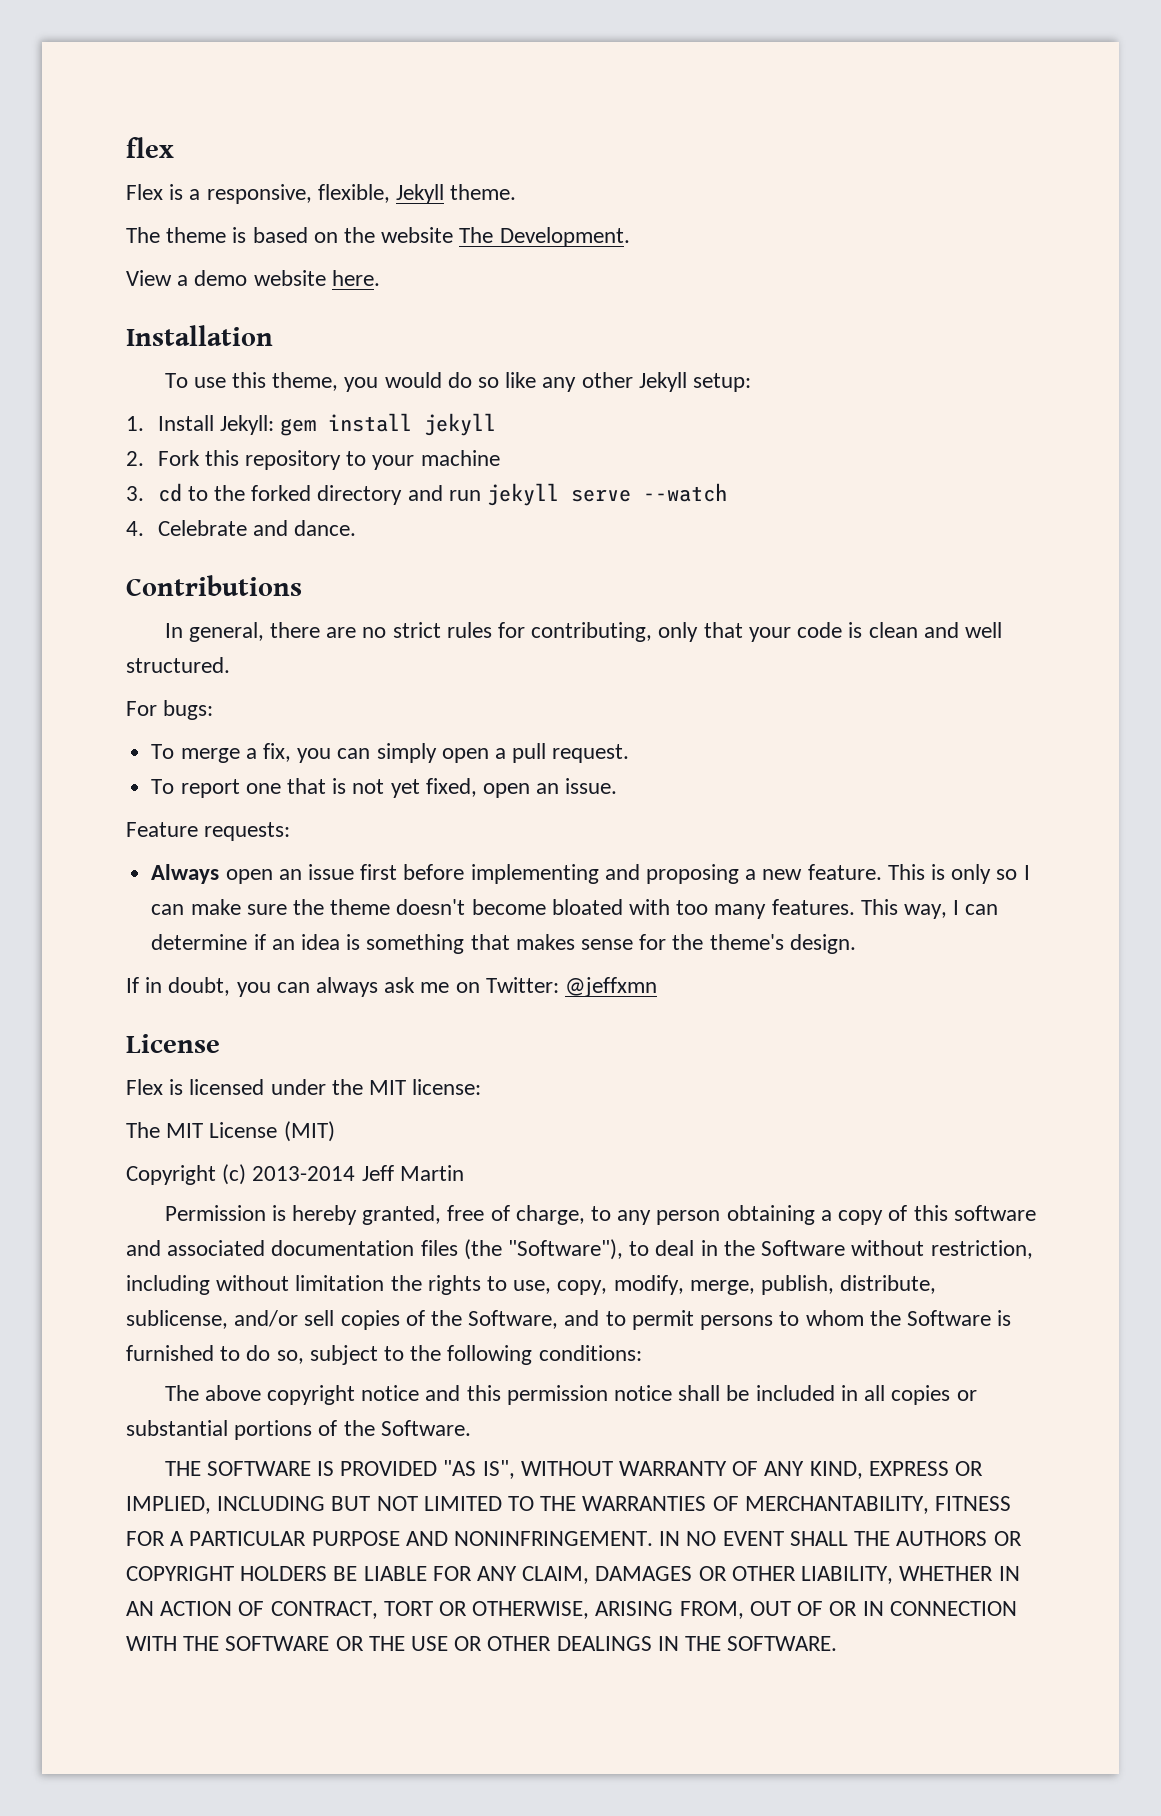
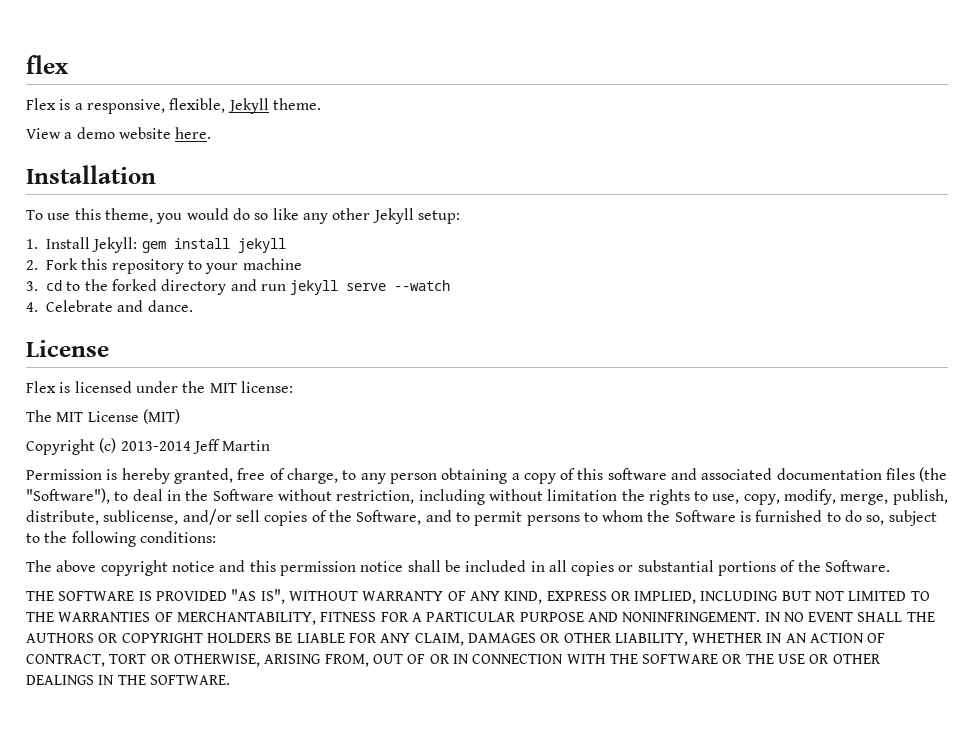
- The theme is based on the website The Development.
- Contributions
- In general, there are no strict rules for contributing, only that your code is clean and well structured.
- For bugs:
- To merge a fix, you can simply open a pull request.
- To report one that is not yet fixed, open an issue.
- Feature requests:
- Always open an issue first before implementing and proposing a new feature. This is only so I can make sure the theme doesn't become bloated with too many features. This way, I can determine if an idea is something that makes sense for the theme's design.
- If in doubt, you can always ask me on Twitter: @jeffxmn

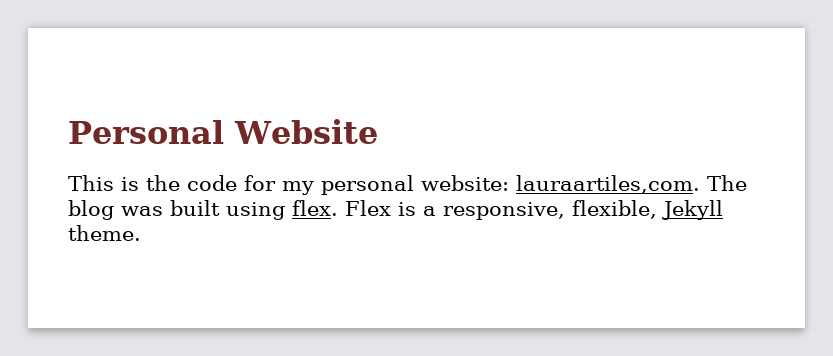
- flex
- Flex is a responsive, flexible, Jekyll theme.
+ Personal Website
+ This is the code for my personal website: lauraartiles,com. The blog was built using flex. Flex is a responsive, flexible, Jekyll theme.
- View a demo website here.
- Installation
- To use this theme, you would do so like any other Jekyll setup:
- 1. Install Jekyll: gem install jekyll
- 2. Fork this repository to your machine
- 3. cd to the forked directory and run jekyll serve --watch
- 4. Celebrate and dance.
- License
- Flex is licensed under the MIT license:
- The MIT License (MIT)
- Copyright (c) 2013-2014 Jeff Martin
- Permission is hereby granted, free of charge, to any person obtaining a copy of this software and associated documentation files (the "Software"), to deal in the Software without restriction, including without limitation the rights to use, copy, modify, merge, publish, distribute, sublicense, and/or sell copies of the Software, and to permit persons to whom the Software is furnished to do so, subject to the following conditions:
- The above copyright notice and this permission notice shall be included in all copies or substantial portions of the Software.
- THE SOFTWARE IS PROVIDED "AS IS", WITHOUT WARRANTY OF ANY KIND, EXPRESS OR IMPLIED, INCLUDING BUT NOT LIMITED TO THE WARRANTIES OF MERCHANTABILITY, FITNESS FOR A PARTICULAR PURPOSE AND NONINFRINGEMENT. IN NO EVENT SHALL THE AUTHORS OR COPYRIGHT HOLDERS BE LIABLE FOR ANY CLAIM, DAMAGES OR OTHER LIABILITY, WHETHER IN AN ACTION OF CONTRACT, TORT OR OTHERWISE, ARISING FROM, OUT OF OR IN CONNECTION WITH THE SOFTWARE OR THE USE OR OTHER DEALINGS IN THE SOFTWARE.

